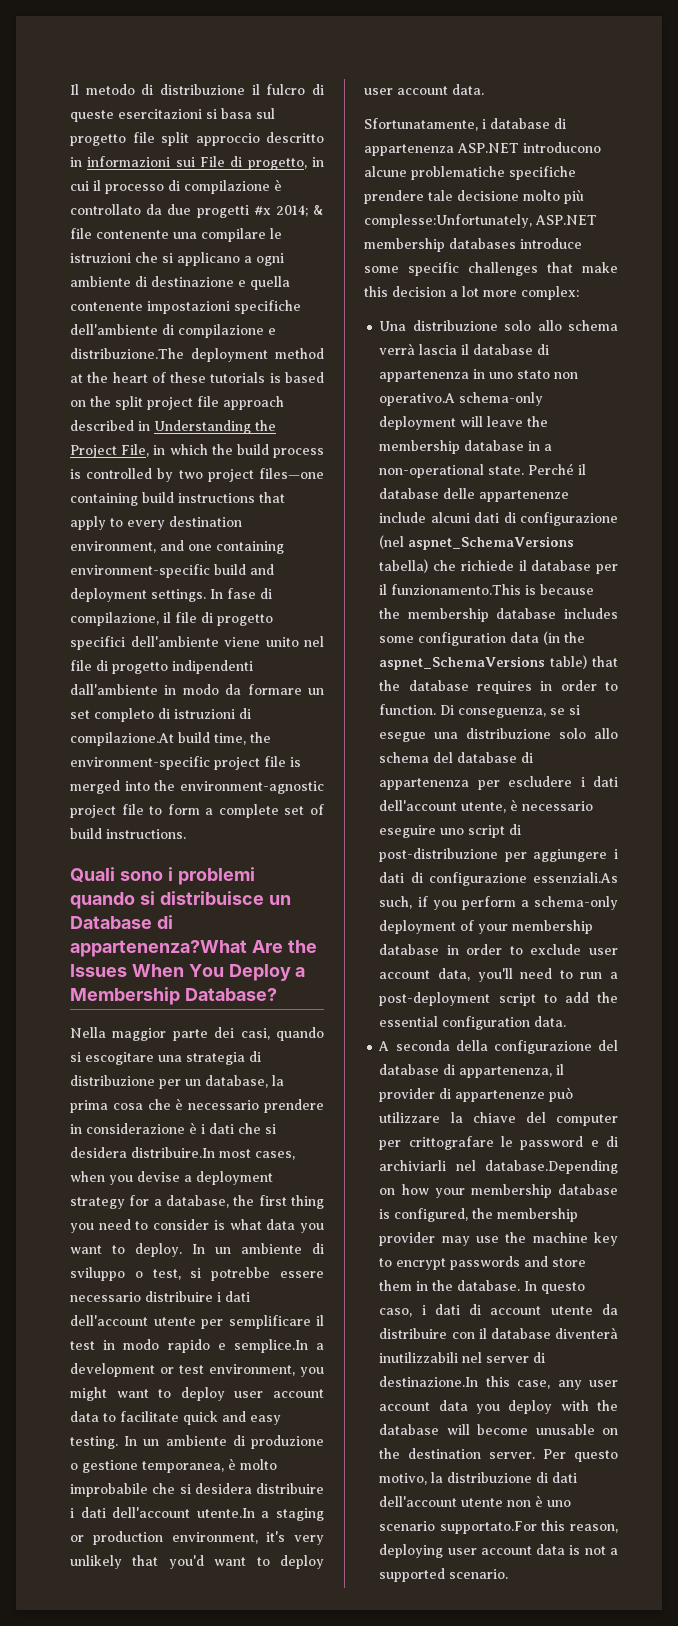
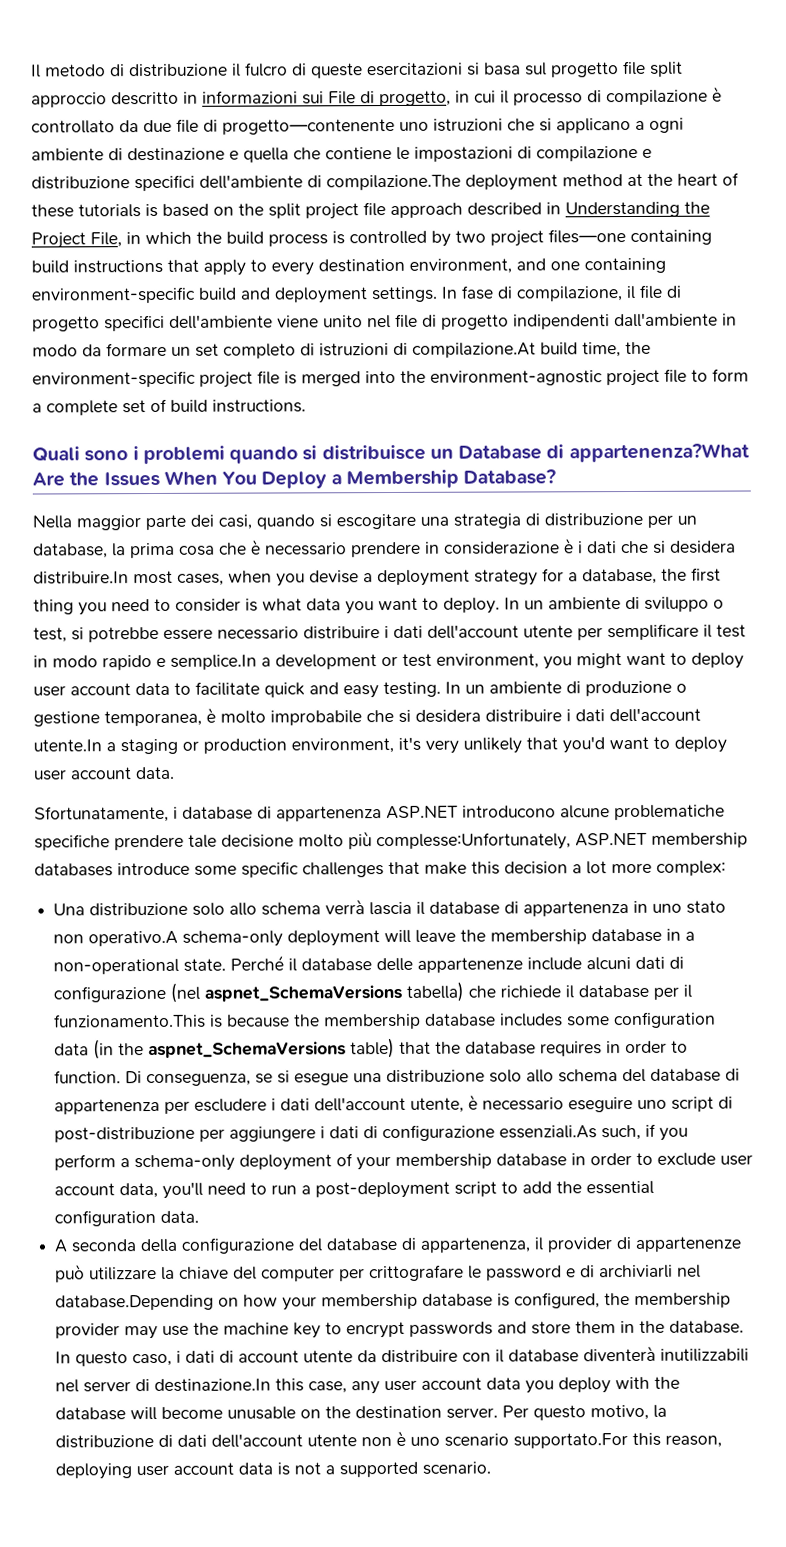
- Il metodo di distribuzione il fulcro di queste esercitazioni si basa sul progetto file split approccio descritto in informazioni sui File di progetto, in cui il processo di compilazione è controllato da due progetti #x 2014; & file contenente una compilare le istruzioni che si applicano a ogni ambiente di destinazione e quella contenente impostazioni specifiche dell'ambiente di compilazione e distribuzione.The deployment method at the heart of these tutorials is based on the split project file approach described in Understanding the Project File, in which the build process is controlled by two project files—one containing build instructions that apply to every destination environment, and one containing environment-specific build and deployment settings.
+ Il metodo di distribuzione il fulcro di queste esercitazioni si basa sul progetto file split approccio descritto in informazioni sui File di progetto, in cui il processo di compilazione è controllato da due file di progetto—contenente uno istruzioni che si applicano a ogni ambiente di destinazione e quella che contiene le impostazioni di compilazione e distribuzione specifici dell'ambiente di compilazione.The deployment method at the heart of these tutorials is based on the split project file approach described in Understanding the Project File, in which the build process is controlled by two project files—one containing build instructions that apply to every destination environment, and one containing environment-specific build and deployment settings.

